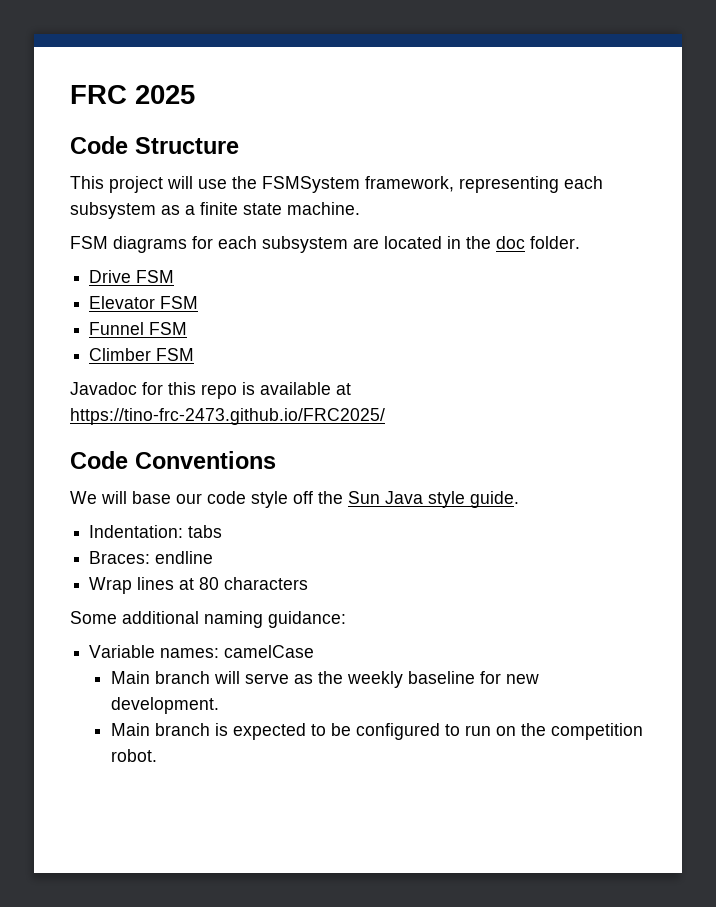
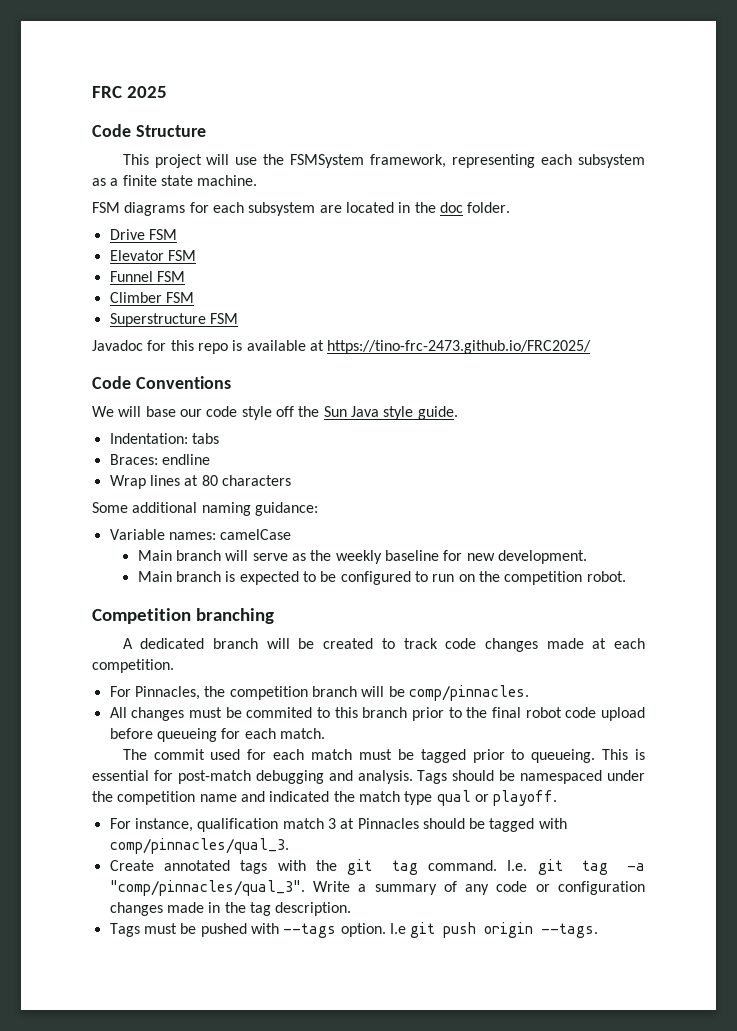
+ Superstructure FSM
+ Competition branching
+ A dedicated branch will be created to track code changes made at each competition.
+ For Pinnacles, the competition branch will be comp/pinnacles.
+ All changes must be commited to this branch prior to the final robot code upload before queueing for each match.
+ The commit used for each match must be tagged prior to queueing. This is essential for post-match debugging and analysis. Tags should be namespaced under the competition name and indicated the match type qual or playoff.
+ For instance, qualification match 3 at Pinnacles should be tagged with comp/pinnacles/qual_3.
+ Create annotated tags with the git tag command. I.e. git tag -a "comp/pinnacles/qual_3". Write a summary of any code or configuration changes made in the tag description.
+ Tags must be pushed with --tags option. I.e git push origin --tags.

